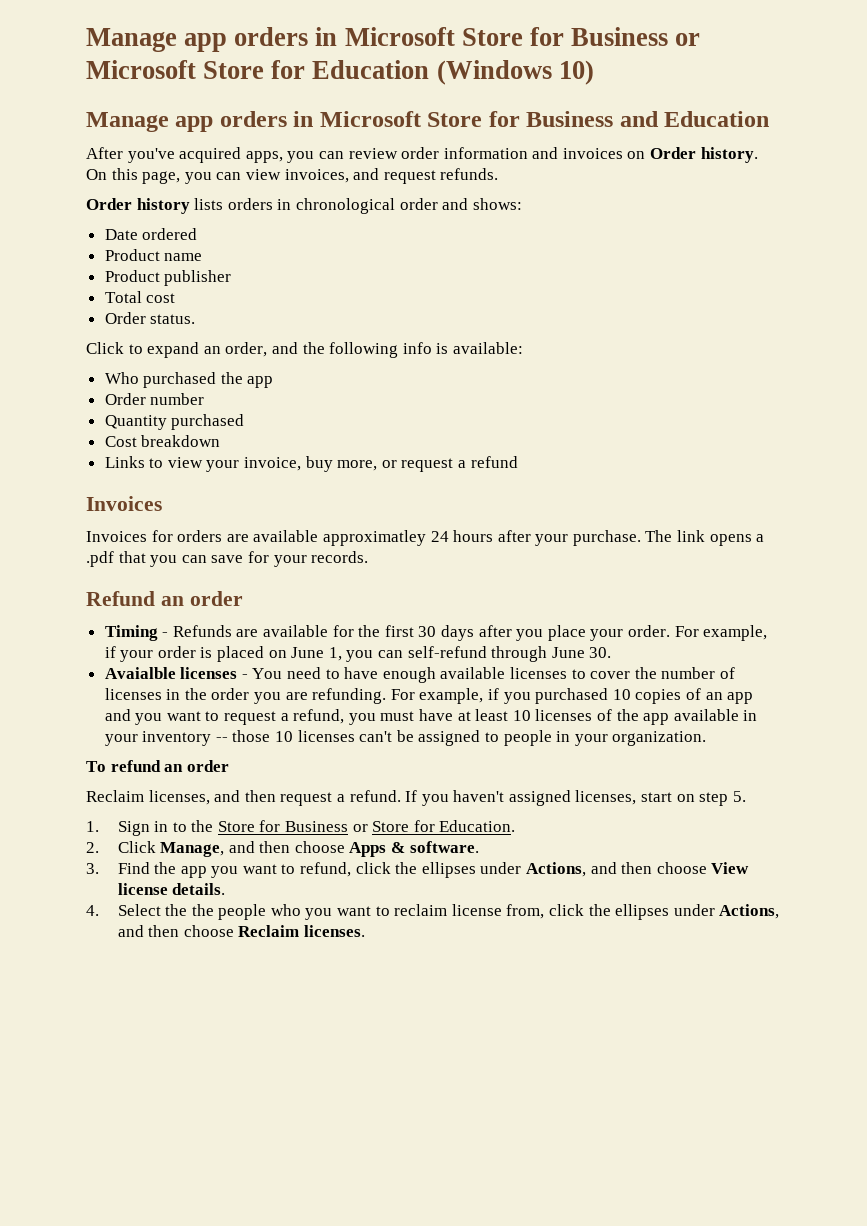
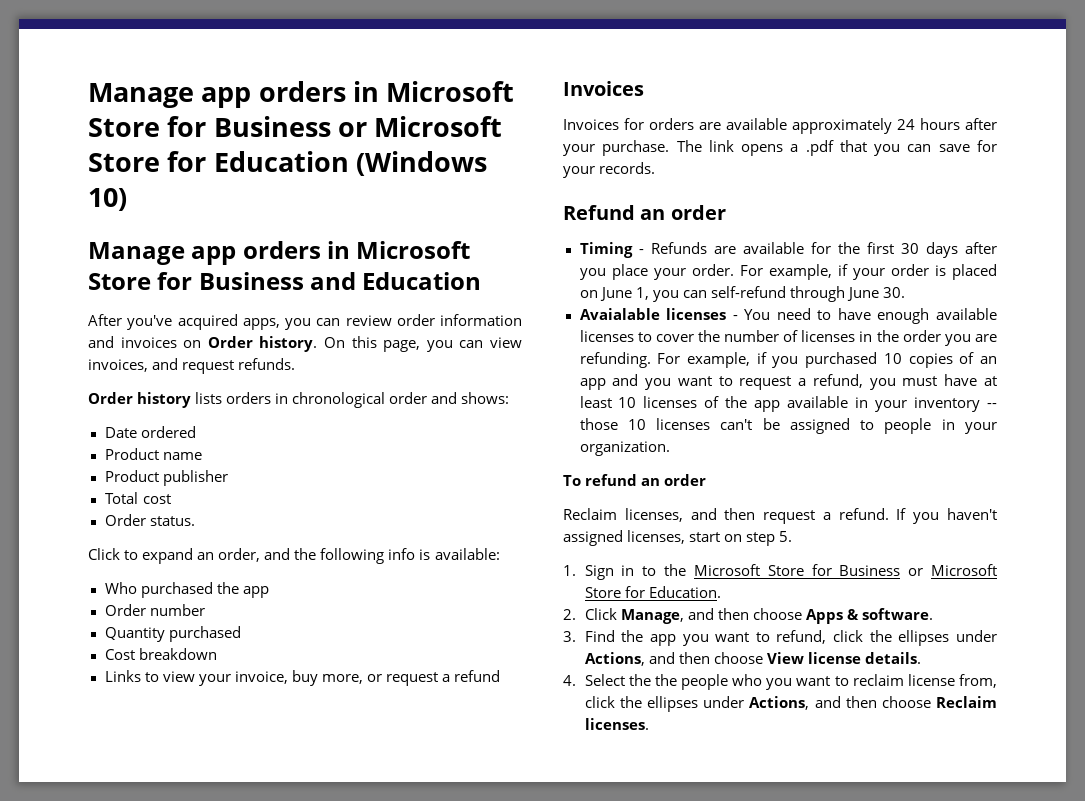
- Invoices for orders are available approximatley 24 hours after your purchase.
+ Invoices for orders are available approximately 24 hours after your purchase.
- Avaialble licenses - You need to have enough available licenses to cover the number of licenses in the order you are refunding.
+ Avaialable licenses - You need to have enough available licenses to cover the number of licenses in the order you are refunding.
- 1. Sign in to the Store for Business or Store for Education.
+ 1. Sign in to the Microsoft Store for Business or Microsoft Store for Education.

